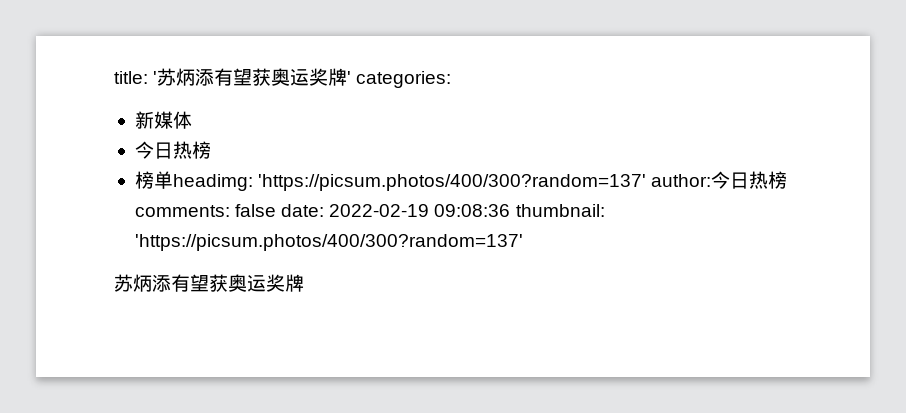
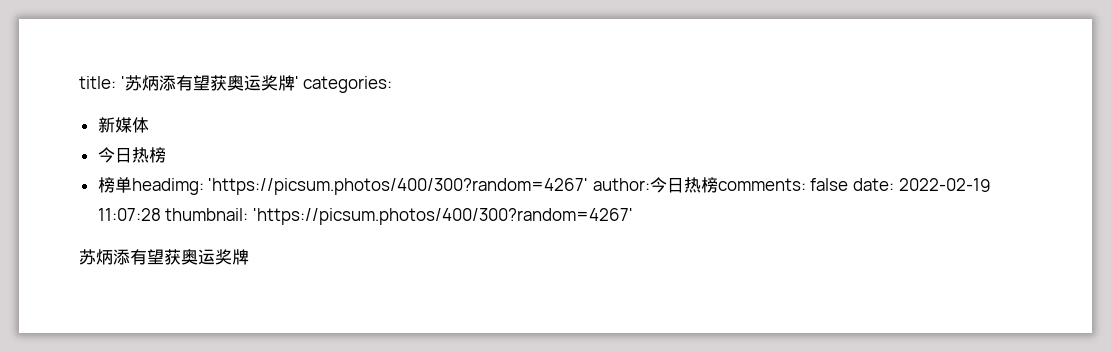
- 榜单headimg: 'https://picsum.photos/400/300?random=137' author:今日热榜comments: false date: 2022-02-19 09:08:36 thumbnail: 'https://picsum.photos/400/300?random=137'
+ 榜单headimg: 'https://picsum.photos/400/300?random=4267' author:今日热榜comments: false date: 2022-02-19 11:07:28 thumbnail: 'https://picsum.photos/400/300?random=4267'

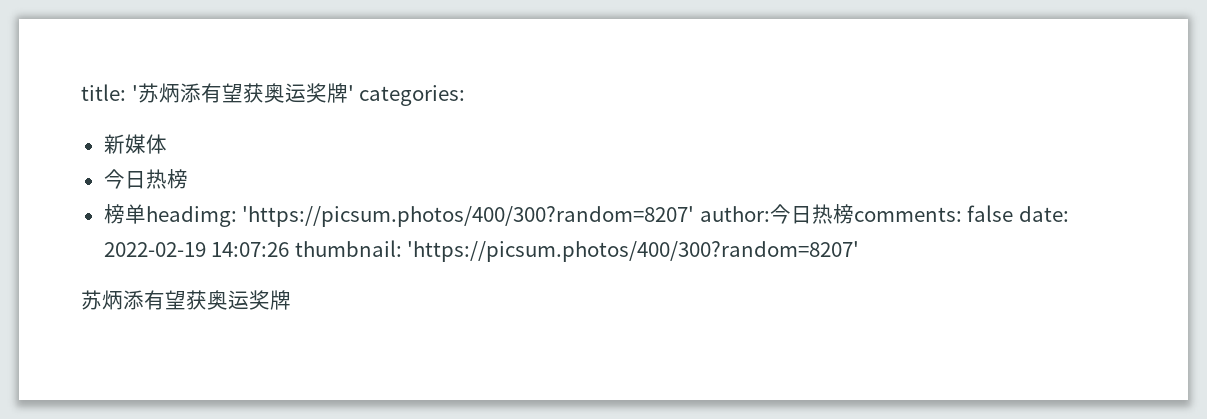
- 榜单headimg: 'https://picsum.photos/400/300?random=4267' author:今日热榜comments: false date: 2022-02-19 11:07:28 thumbnail: 'https://picsum.photos/400/300?random=4267'
+ 榜单headimg: 'https://picsum.photos/400/300?random=8207' author:今日热榜comments: false date: 2022-02-19 14:07:26 thumbnail: 'https://picsum.photos/400/300?random=8207'

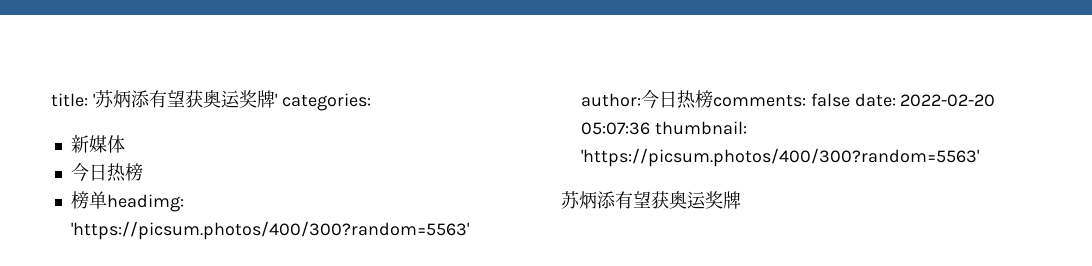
- 榜单headimg: 'https://picsum.photos/400/300?random=8207' author:今日热榜comments: false date: 2022-02-19 14:07:26 thumbnail: 'https://picsum.photos/400/300?random=8207'
+ 榜单headimg: 'https://picsum.photos/400/300?random=5563' author:今日热榜comments: false date: 2022-02-20 05:07:36 thumbnail: 'https://picsum.photos/400/300?random=5563'

